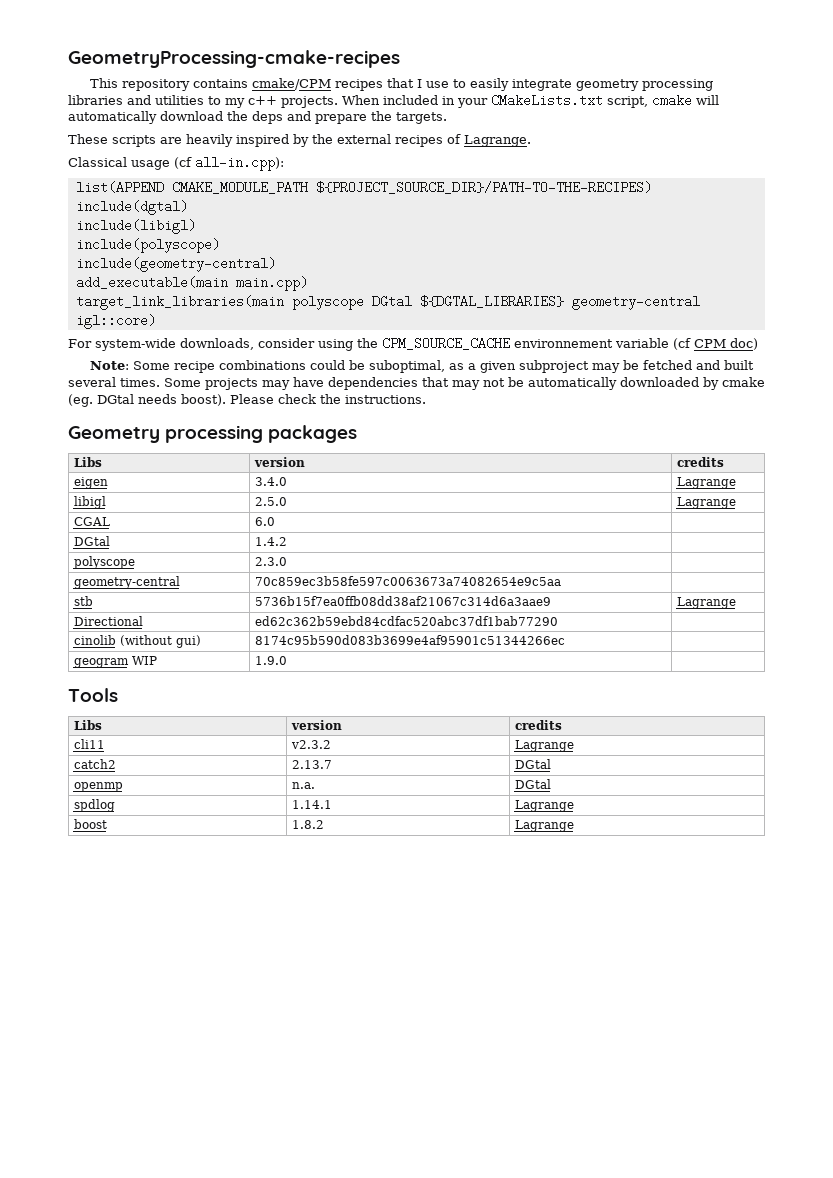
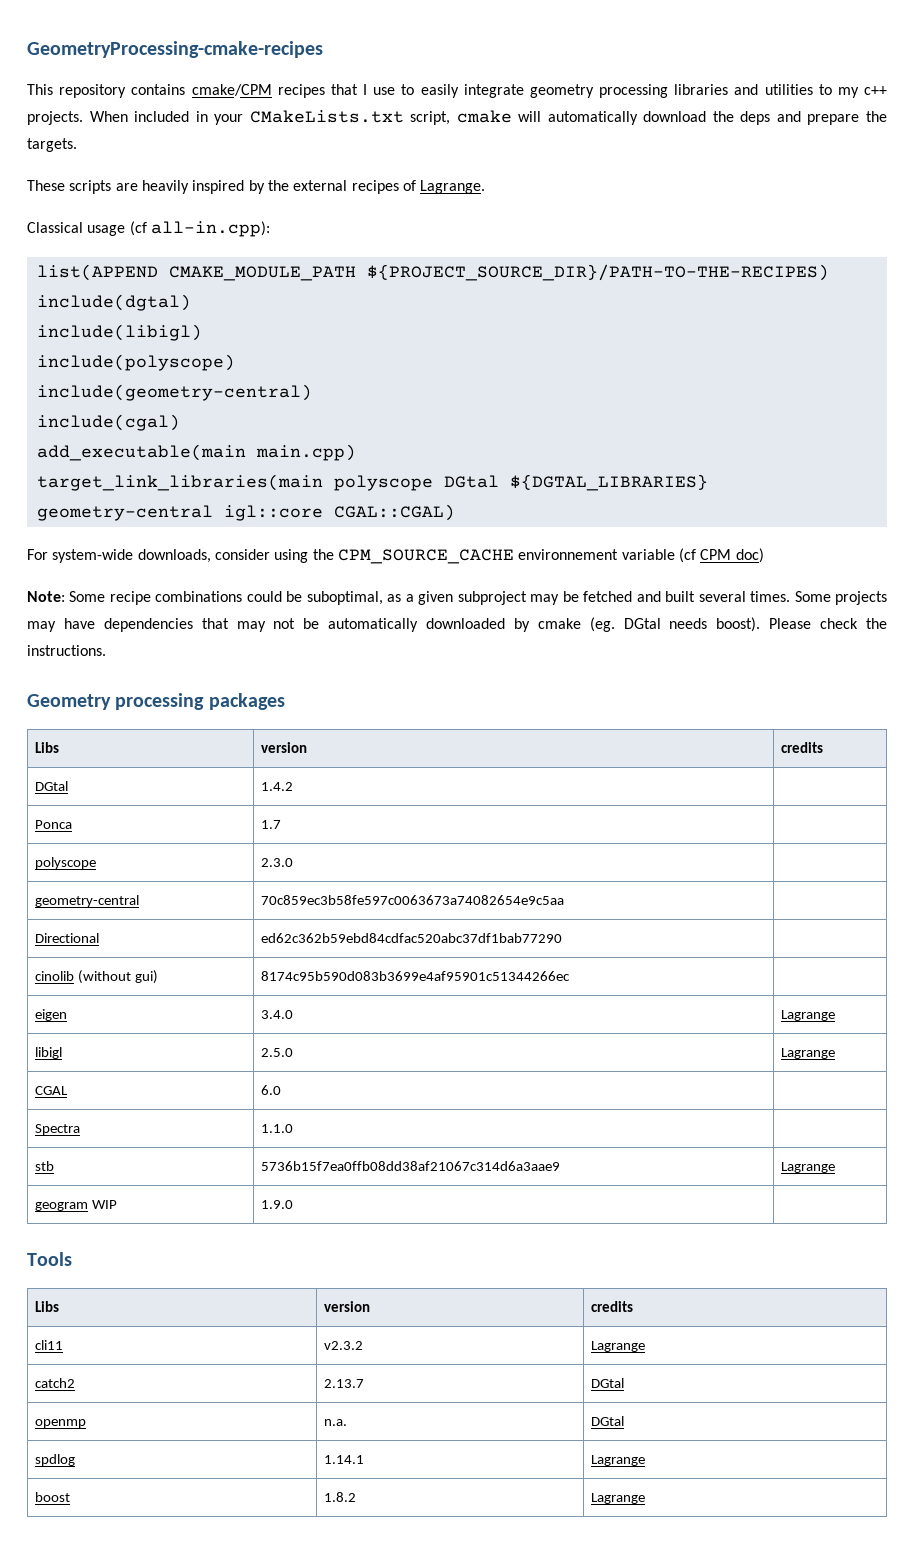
+ include(cgal)
- target_link_libraries(main polyscope DGtal ${DGTAL_LIBRARIES} geometry-central igl::core)
+ target_link_libraries(main polyscope DGtal ${DGTAL_LIBRARIES} geometry-central igl::core CGAL::CGAL)
+ DGtal | 1.4.2 |
+ Ponca | 1.7 |
+ polyscope | 2.3.0 |
+ geometry-central | 70c859ec3b58fe597c0063673a74082654e9c5aa |
+ Directional | ed62c362b59ebd84cdfac520abc37df1bab77290 |
+ cinolib (without gui) | 8174c95b590d083b3699e4af95901c51344266ec |
- DGtal | 1.4.2 |
- polyscope | 2.3.0 |
- geometry-central | 70c859ec3b58fe597c0063673a74082654e9c5aa |
+ Spectra | 1.1.0 |
  stb | 5736b15f7ea0ffb08dd38af21067c314d6a3aae9 | Lagrange
- Directional | ed62c362b59ebd84cdfac520abc37df1bab77290 |
- cinolib (without gui) | 8174c95b590d083b3699e4af95901c51344266ec |

